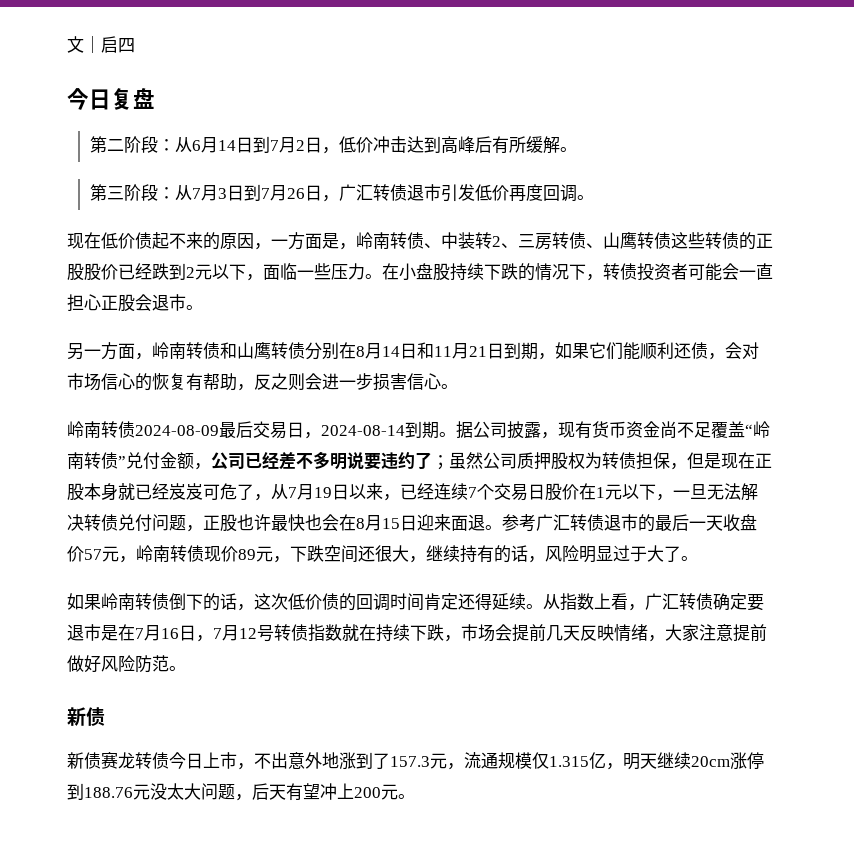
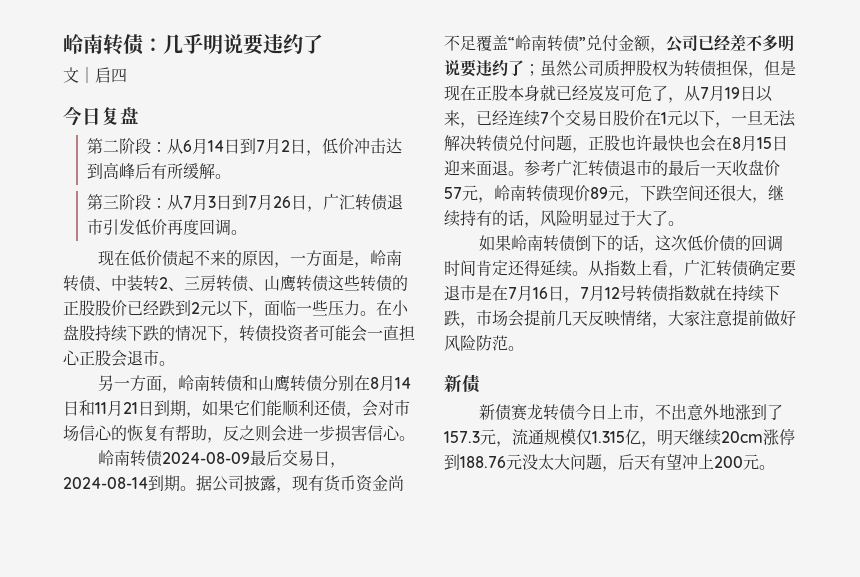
+ 岭南转债：几乎明说要违约了

